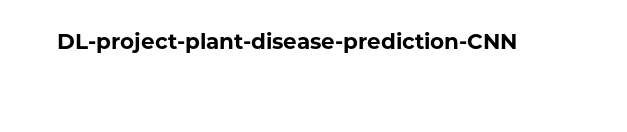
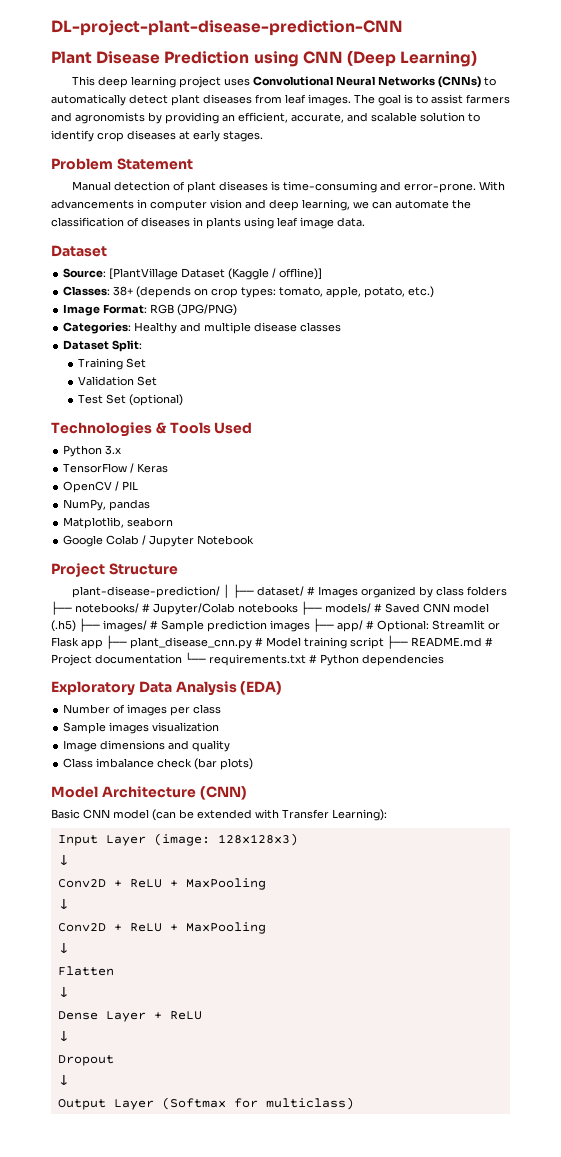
+ Plant Disease Prediction using CNN (Deep Learning)
+ This deep learning project uses Convolutional Neural Networks (CNNs) to automatically detect plant diseases from leaf images. The goal is to assist farmers and agronomists by providing an efficient, accurate, and scalable solution to identify crop diseases at early stages.
+ Problem Statement
+ Manual detection of plant diseases is time-consuming and error-prone. With advancements in computer vision and deep learning, we can automate the classification of diseases in plants using leaf image data.
+ Dataset
+ Source: [PlantVillage Dataset (Kaggle / offline)]
+ Classes: 38+ (depends on crop types: tomato, apple, potato, etc.)
+ Image Format: RGB (JPG/PNG)
+ Categories: Healthy and multiple disease classes
+ Dataset Split:
+ Training Set
+ Validation Set
+ Test Set (optional)
+ Technologies & Tools Used
+ Python 3.x
+ TensorFlow / Keras
+ OpenCV / PIL
+ NumPy, pandas
+ Matplotlib, seaborn
+ Google Colab / Jupyter Notebook
+ Project Structure
+ plant-disease-prediction/ │ ├── dataset/ # Images organized by class folders ├── notebooks/ # Jupyter/Colab notebooks ├── models/ # Saved CNN model (.h5) ├── images/ # Sample prediction images ├── app/ # Optional: Streamlit or Flask app ├── plant_disease_cnn.py # Model training script ├── README.md # Project documentation └── requirements.txt # Python dependencies
+ Exploratory Data Analysis (EDA)
+ Number of images per class
+ Sample images visualization
+ Image dimensions and quality
+ Class imbalance check (bar plots)
+ Model Architecture (CNN)
+ Basic CNN model (can be extended with Transfer Learning):
+ Input Layer (image: 128x128x3)
+ ↓
+ Conv2D + ReLU + MaxPooling
+ ↓
+ Conv2D + ReLU + MaxPooling
+ ↓
+ Flatten
+ ↓
+ Dense Layer + ReLU
+ ↓
+ Dropout
+ ↓
+ Output Layer (Softmax for multiclass)

